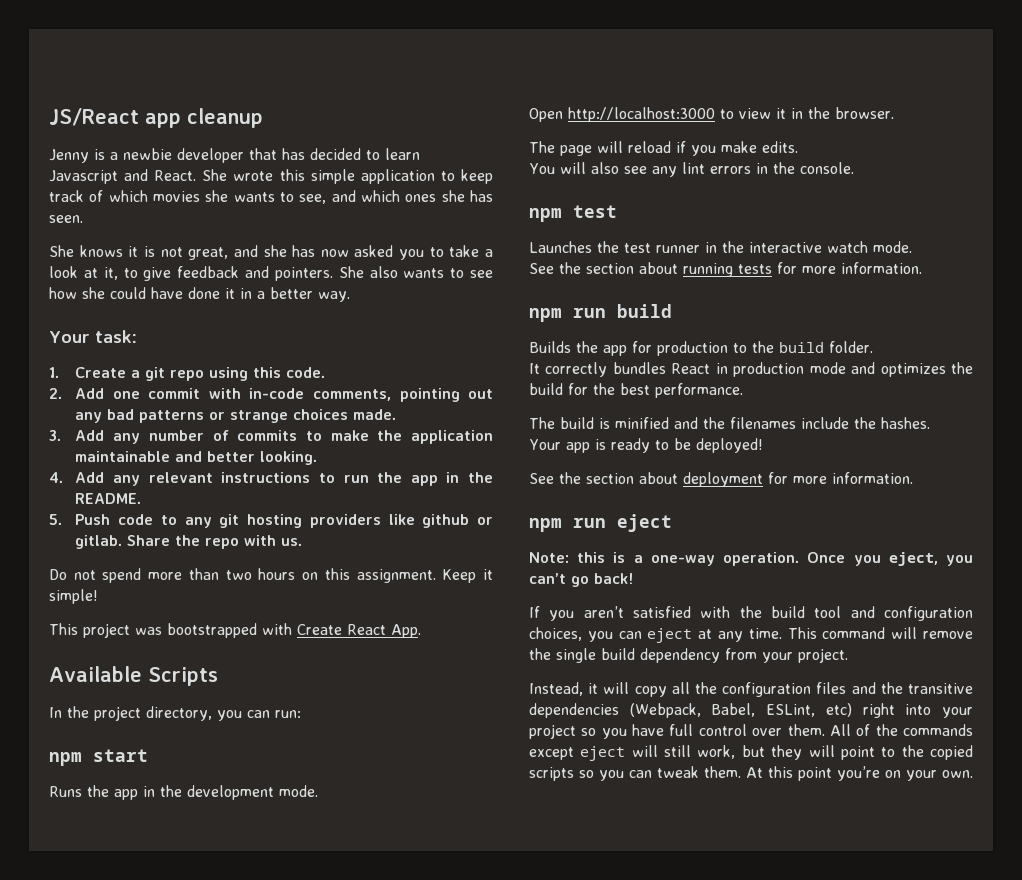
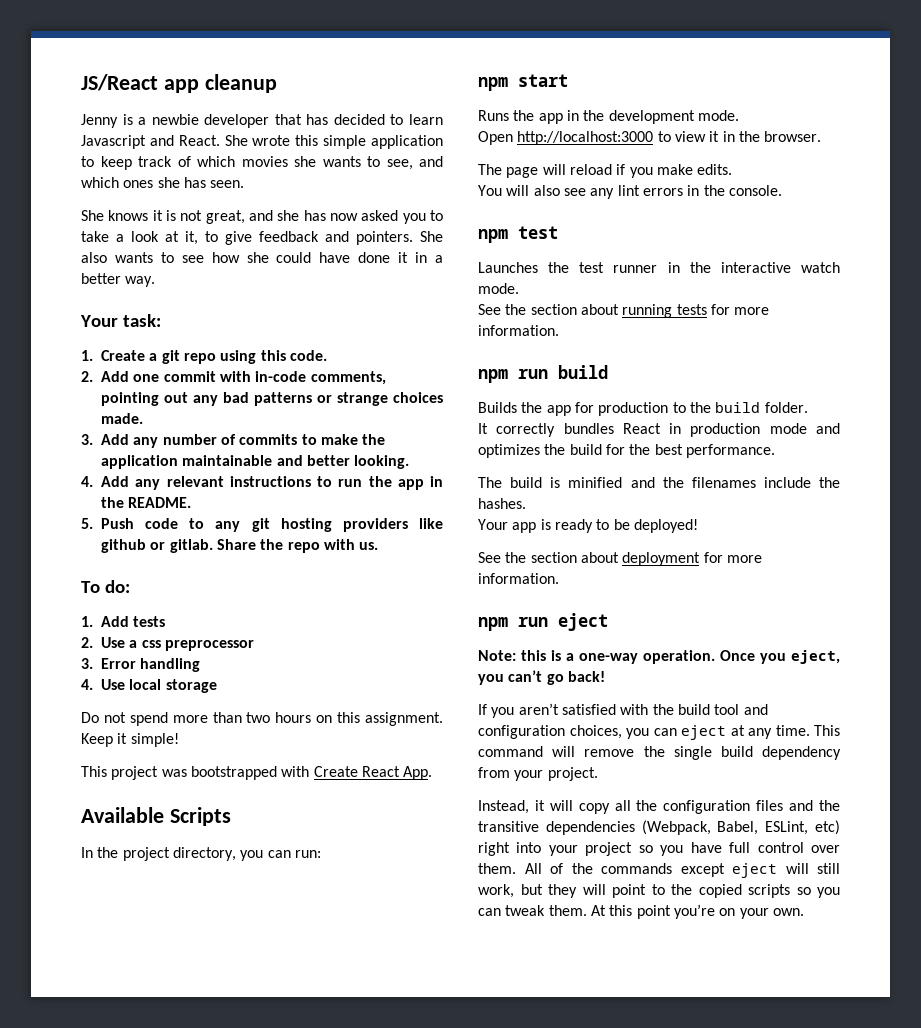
+ To do:
+ 1. Add tests
+ 2. Use a css preprocessor
+ 3. Error handling
+ 4. Use local storage

